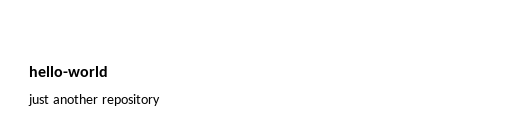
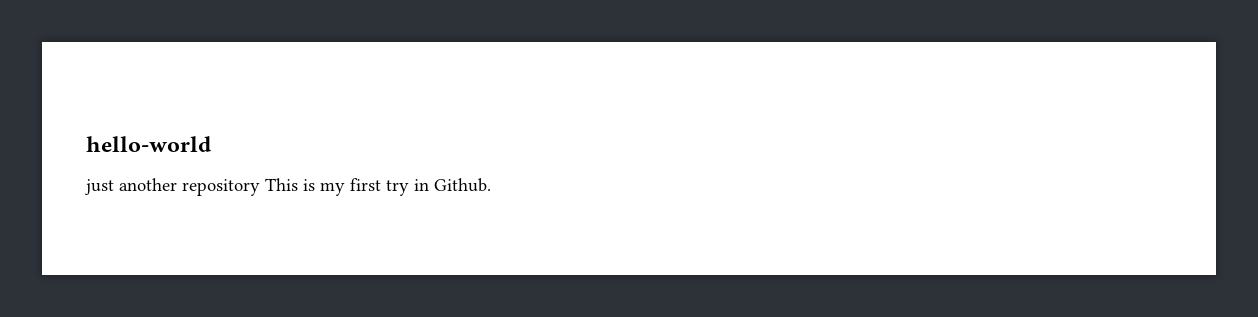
- just another repository
+ just another repository This is my first try in Github.

